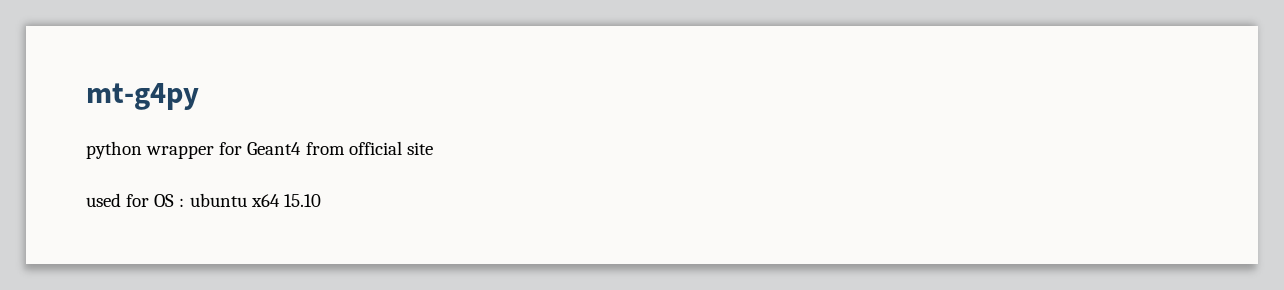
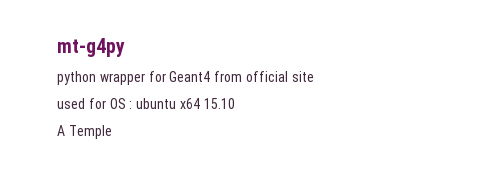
+ A Temple

